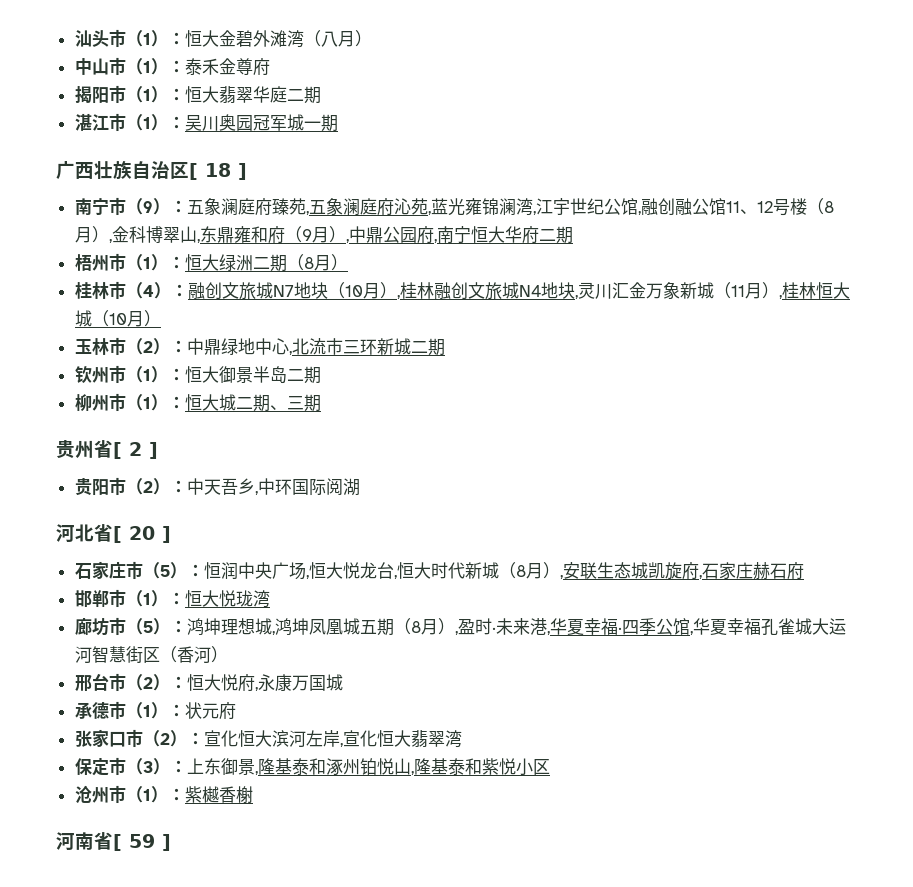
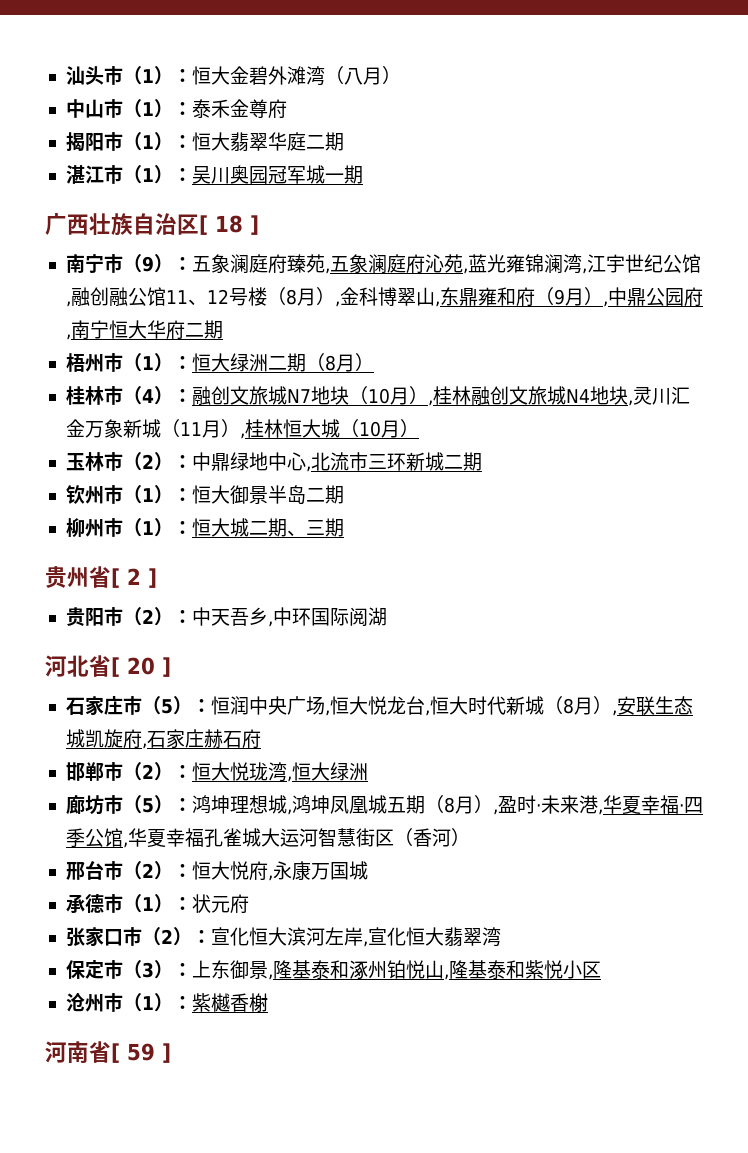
- 邯郸市（1）：恒大悦珑湾
+ 邯郸市（2）：恒大悦珑湾,恒大绿洲

